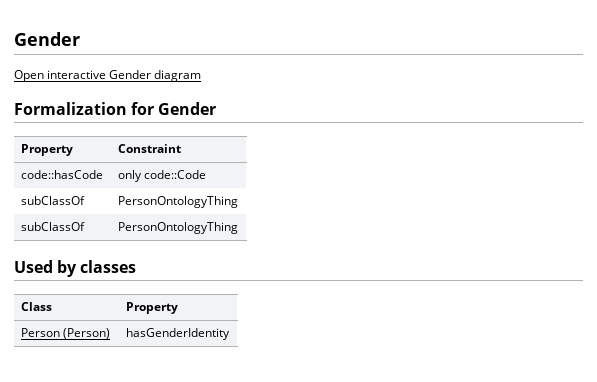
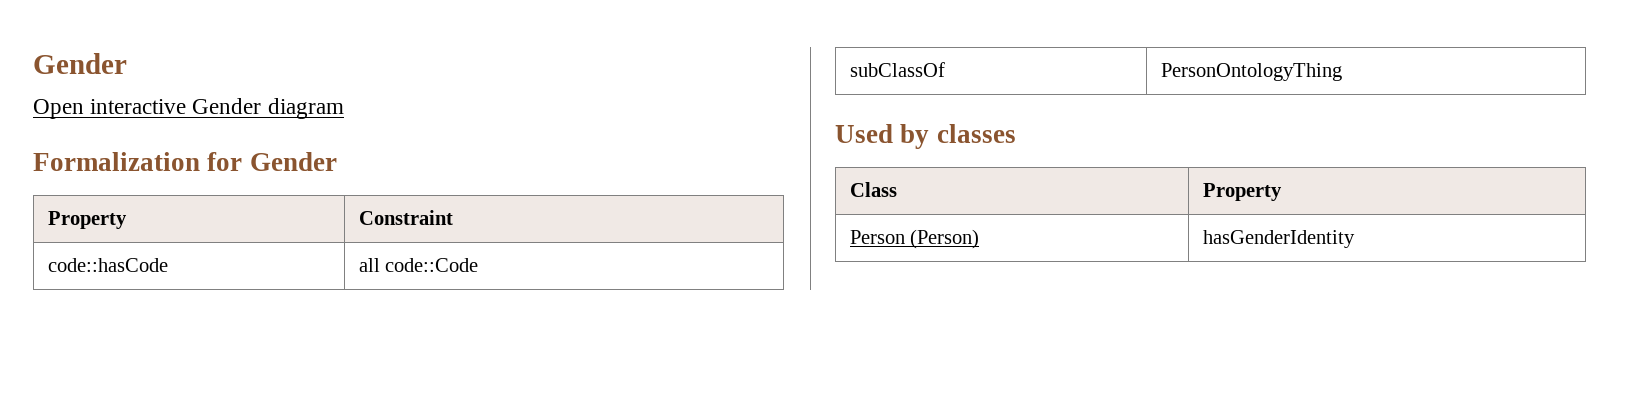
- code::hasCode | only code::Code
- subClassOf | PersonOntologyThing
+ code::hasCode | all code::Code

